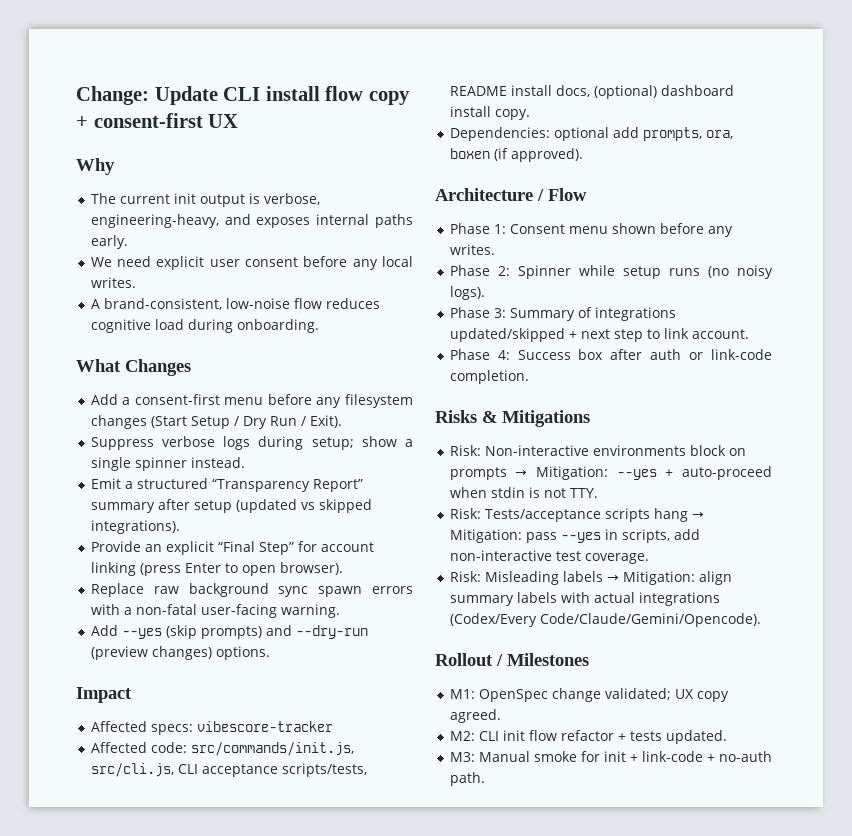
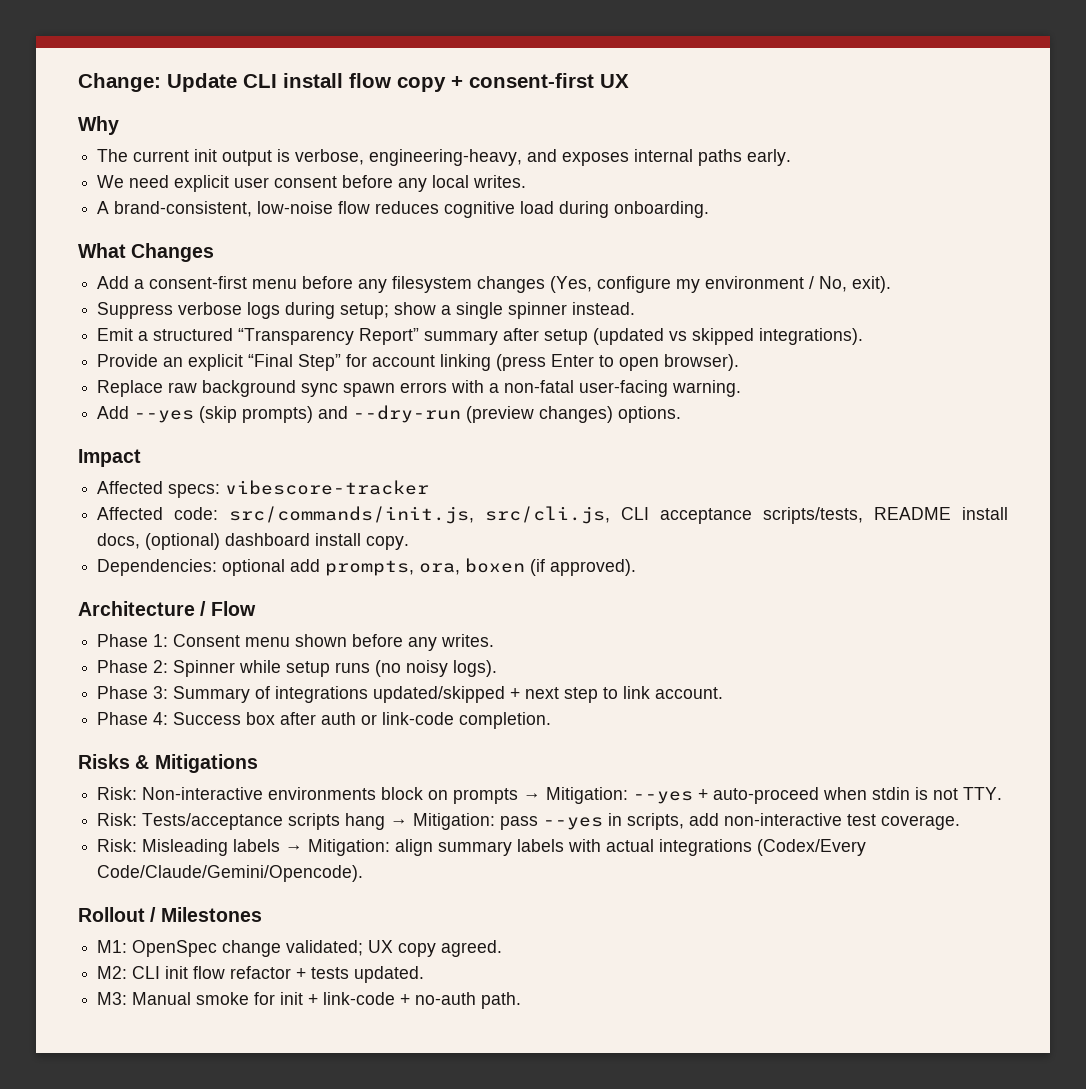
- Add a consent-first menu before any filesystem changes (Start Setup / Dry Run / Exit).
+ Add a consent-first menu before any filesystem changes (Yes, configure my environment / No, exit).

